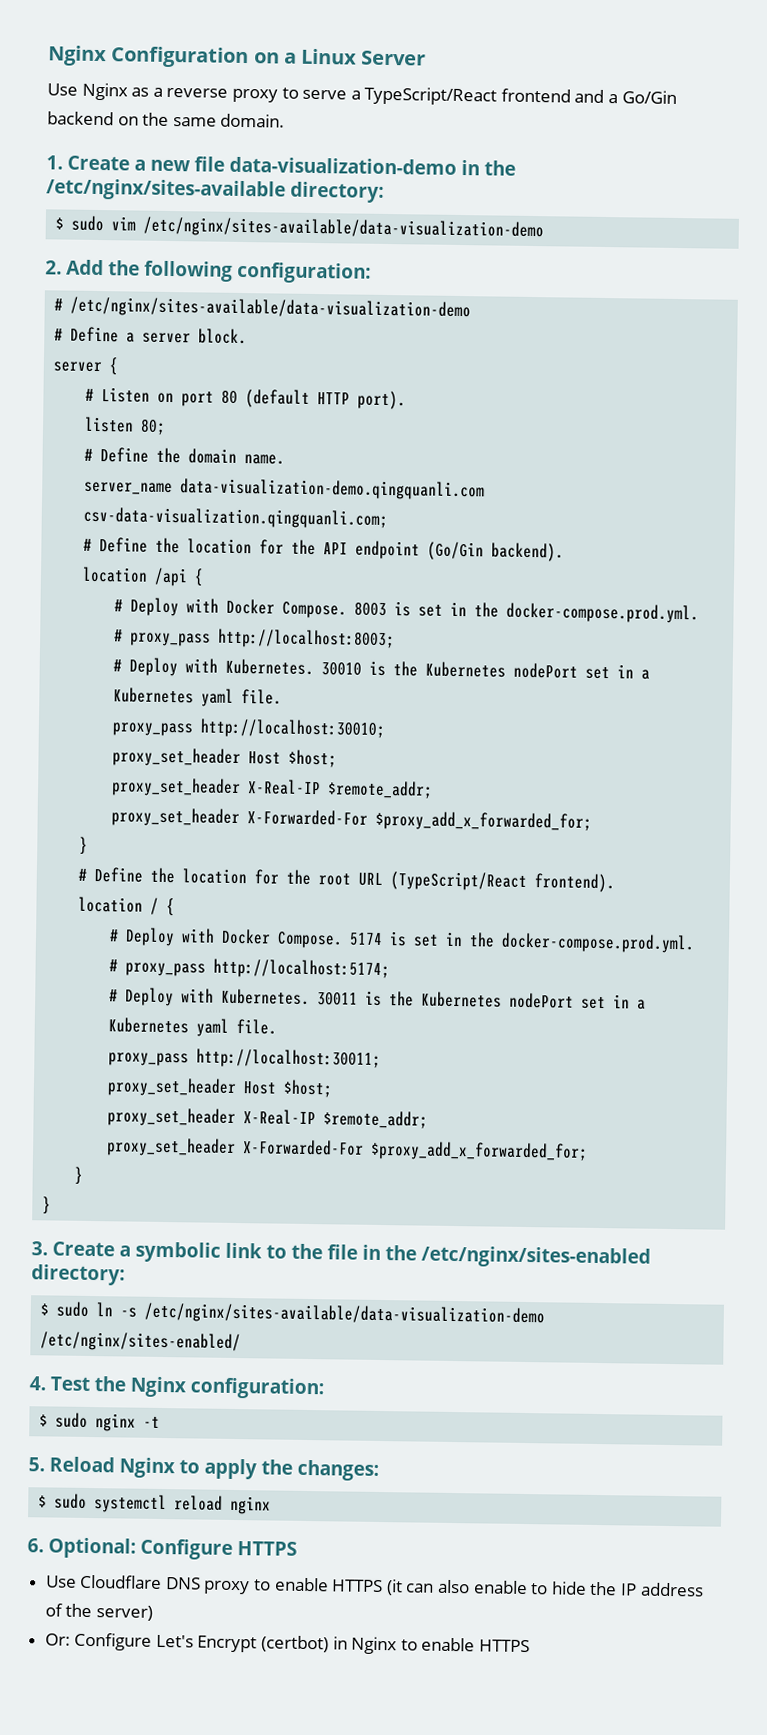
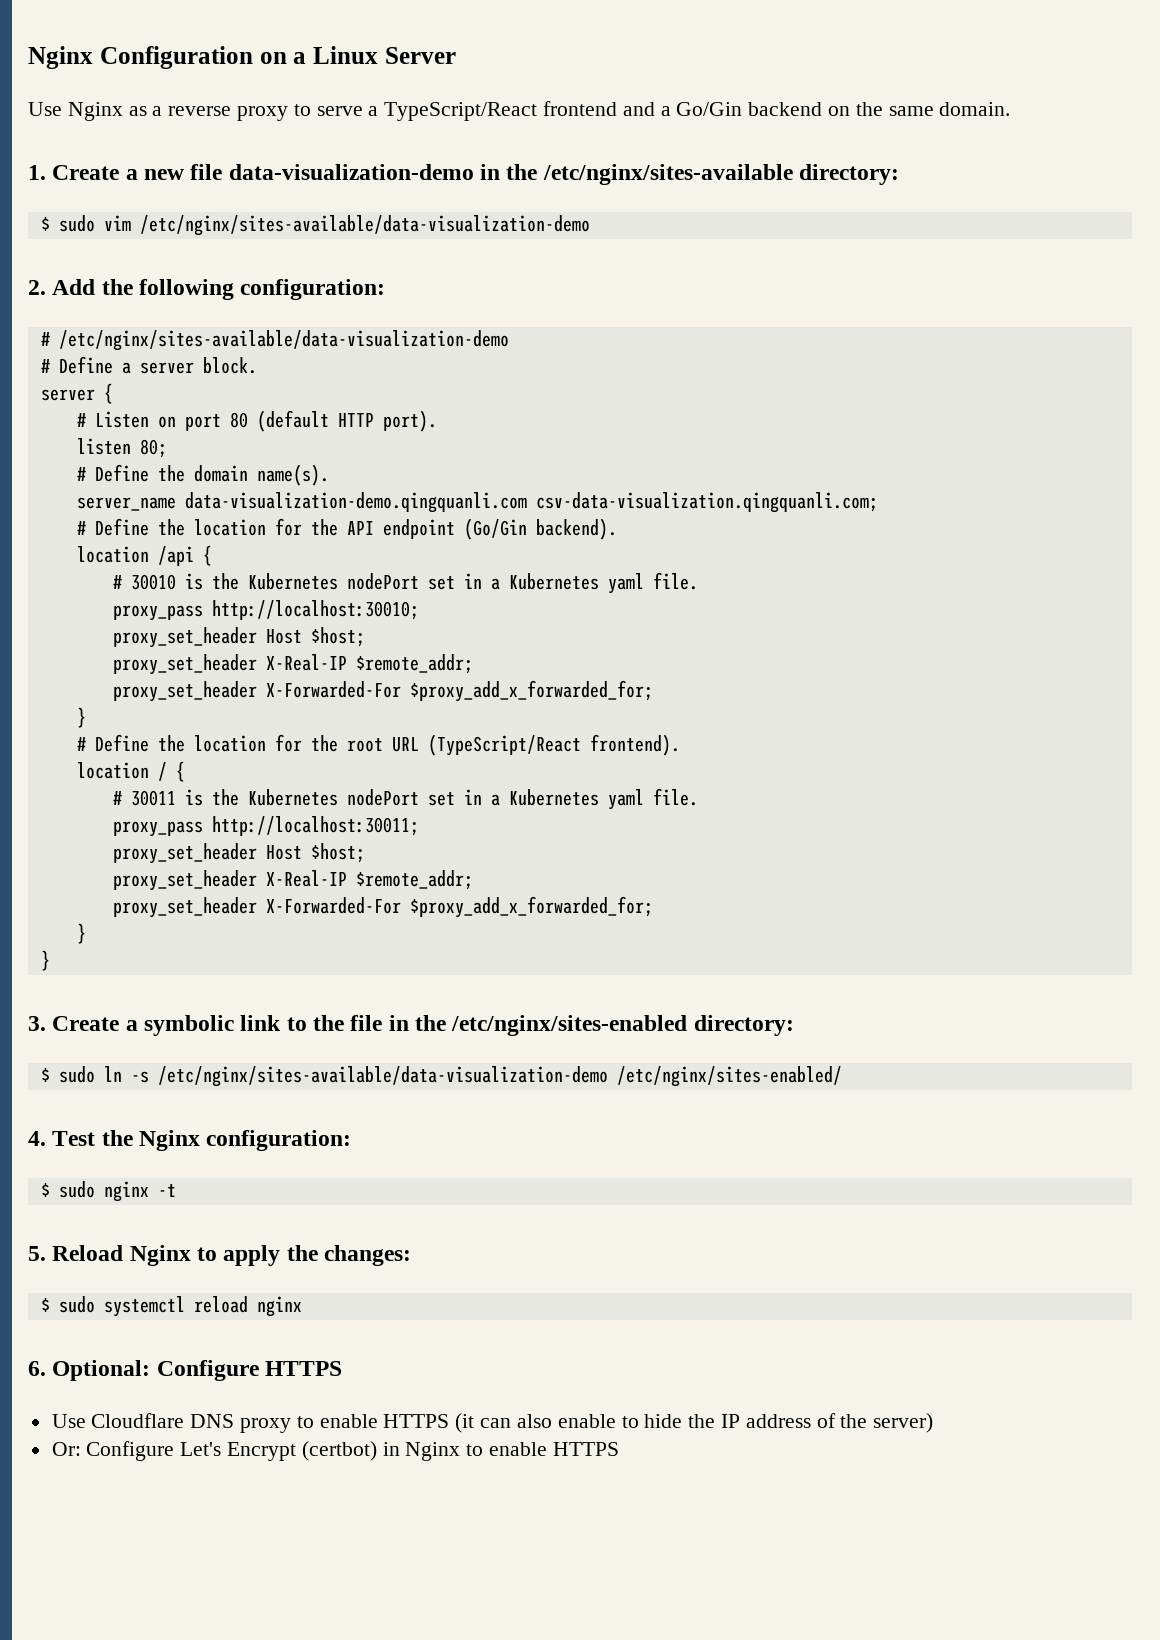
- # Define the domain name.
+ # Define the domain name(s).
- # Deploy with Docker Compose. 8003 is set in the docker-compose.prod.yml.
- # proxy_pass http://localhost:8003;
- # Deploy with Kubernetes. 30010 is the Kubernetes nodePort set in a Kubernetes yaml file.
+ # 30010 is the Kubernetes nodePort set in a Kubernetes yaml file.
- # Deploy with Docker Compose. 5174 is set in the docker-compose.prod.yml.
- # proxy_pass http://localhost:5174;
- # Deploy with Kubernetes. 30011 is the Kubernetes nodePort set in a Kubernetes yaml file.
+ # 30011 is the Kubernetes nodePort set in a Kubernetes yaml file.

